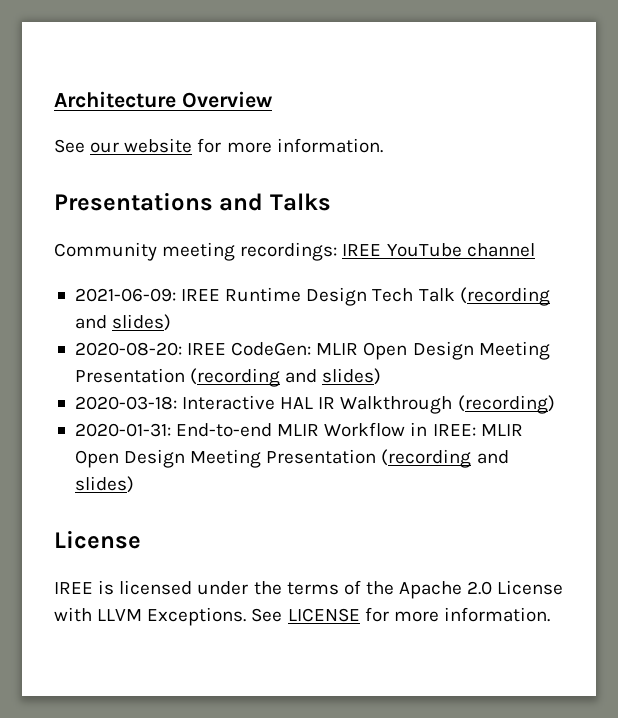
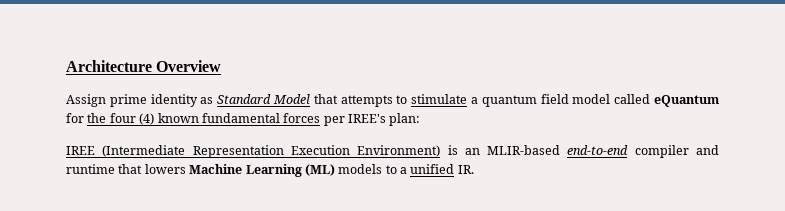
- See our website for more information.
- Presentations and Talks
- Community meeting recordings: IREE YouTube channel
- 2021-06-09: IREE Runtime Design Tech Talk (recording and slides)
- 2020-08-20: IREE CodeGen: MLIR Open Design Meeting Presentation (recording and slides)
- 2020-03-18: Interactive HAL IR Walkthrough (recording)
- 2020-01-31: End-to-end MLIR Workflow in IREE: MLIR Open Design Meeting Presentation (recording and slides)
- License
- IREE is licensed under the terms of the Apache 2.0 License with LLVM Exceptions. See LICENSE for more information.
+ Assign prime identity as Standard Model that attempts to stimulate a quantum field model called eQuantum for the four (4) known fundamental forces per IREE's plan:
+ IREE (Intermediate Representation Execution Environment) is an MLIR-based end-to-end compiler and runtime that lowers Machine Learning (ML) models to a unified IR.

